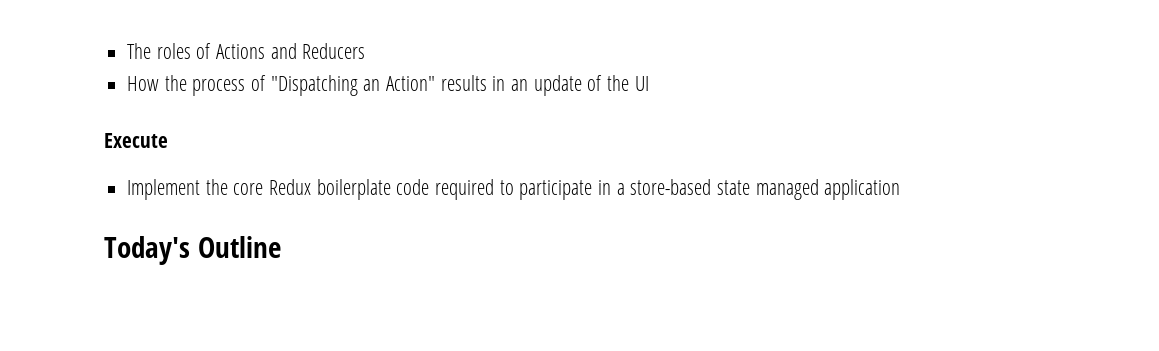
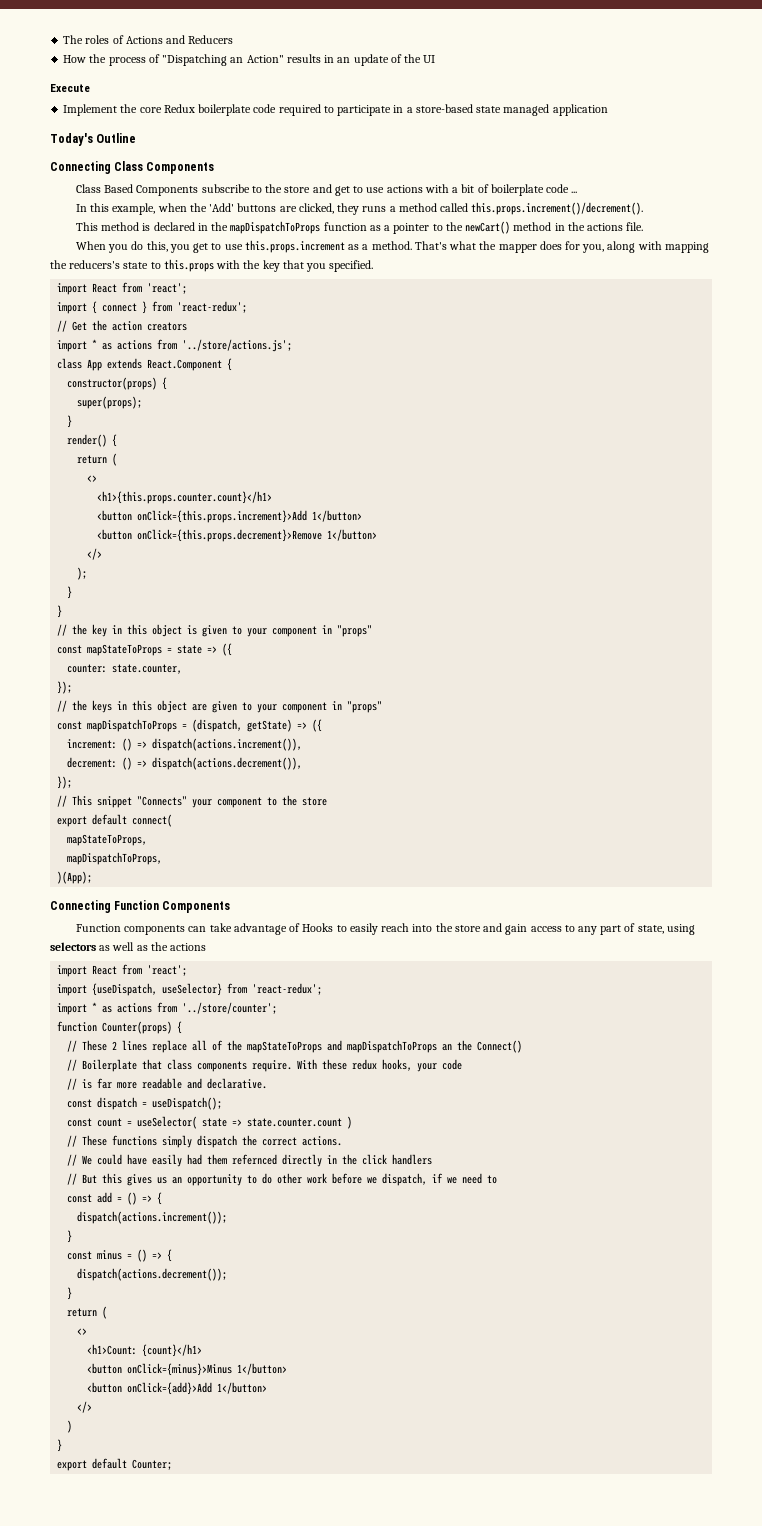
+ Connecting Class Components
+ Class Based Components subscribe to the store and get to use actions with a bit of boilerplate code ...
+ In this example, when the 'Add' buttons are clicked, they runs a method called this.props.increment()/decrement().
+ This method is declared in the mapDispatchToProps function as a pointer to the newCart() method in the actions file.
+ When you do this, you get to use this.props.increment as a method. That's what the mapper does for you, along with mapping the reducers's state to this.props with the key that you specified.
+ import React from 'react';
+ import { connect } from 'react-redux';
+ // Get the action creators
+ import * as actions from '../store/actions.js';
+ class App extends React.Component {
+ constructor(props) {
+ super(props);
+ }
+ render() {
+ return (
+ <>
+ <h1>{this.props.counter.count}</h1>
+ <button onClick={this.props.increment}>Add 1</button>
+ <button onClick={this.props.decrement}>Remove 1</button>
+ </>
+ );
+ }
+ }
+ // the key in this object is given to your component in "props"
+ const mapStateToProps = state => ({
+ counter: state.counter,
+ });
+ // the keys in this object are given to your component in "props"
+ const mapDispatchToProps = (dispatch, getState) => ({
+ increment: () => dispatch(actions.increment()),
+ decrement: () => dispatch(actions.decrement()),
+ });
+ // This snippet "Connects" your component to the store
+ export default connect(
+ mapStateToProps,
+ mapDispatchToProps,
+ )(App);
+ Connecting Function Components
+ Function components can take advantage of Hooks to easily reach into the store and gain access to any part of state, using selectors as well as the actions
+ import React from 'react';
+ import {useDispatch, useSelector} from 'react-redux';
+ import * as actions from '../store/counter';
+ function Counter(props) {
+ // These 2 lines replace all of the mapStateToProps and mapDispatchToProps an the Connect()
+ // Boilerplate that class components require. With these redux hooks, your code
+ // is far more readable and declarative.
+ const dispatch = useDispatch();
+ const count = useSelector( state => state.counter.count )
+ // These functions simply dispatch the correct actions.
+ // We could have easily had them refernced directly in the click handlers
+ // But this gives us an opportunity to do other work before we dispatch, if we need to
+ const add = () => {
+ dispatch(actions.increment());
+ }
+ const minus = () => {
+ dispatch(actions.decrement());
+ }
+ return (
+ <>
+ <h1>Count: {count}</h1>
+ <button onClick={minus}>Minus 1</button>
+ <button onClick={add}>Add 1</button>
+ </>
+ )
+ }
+ export default Counter;

